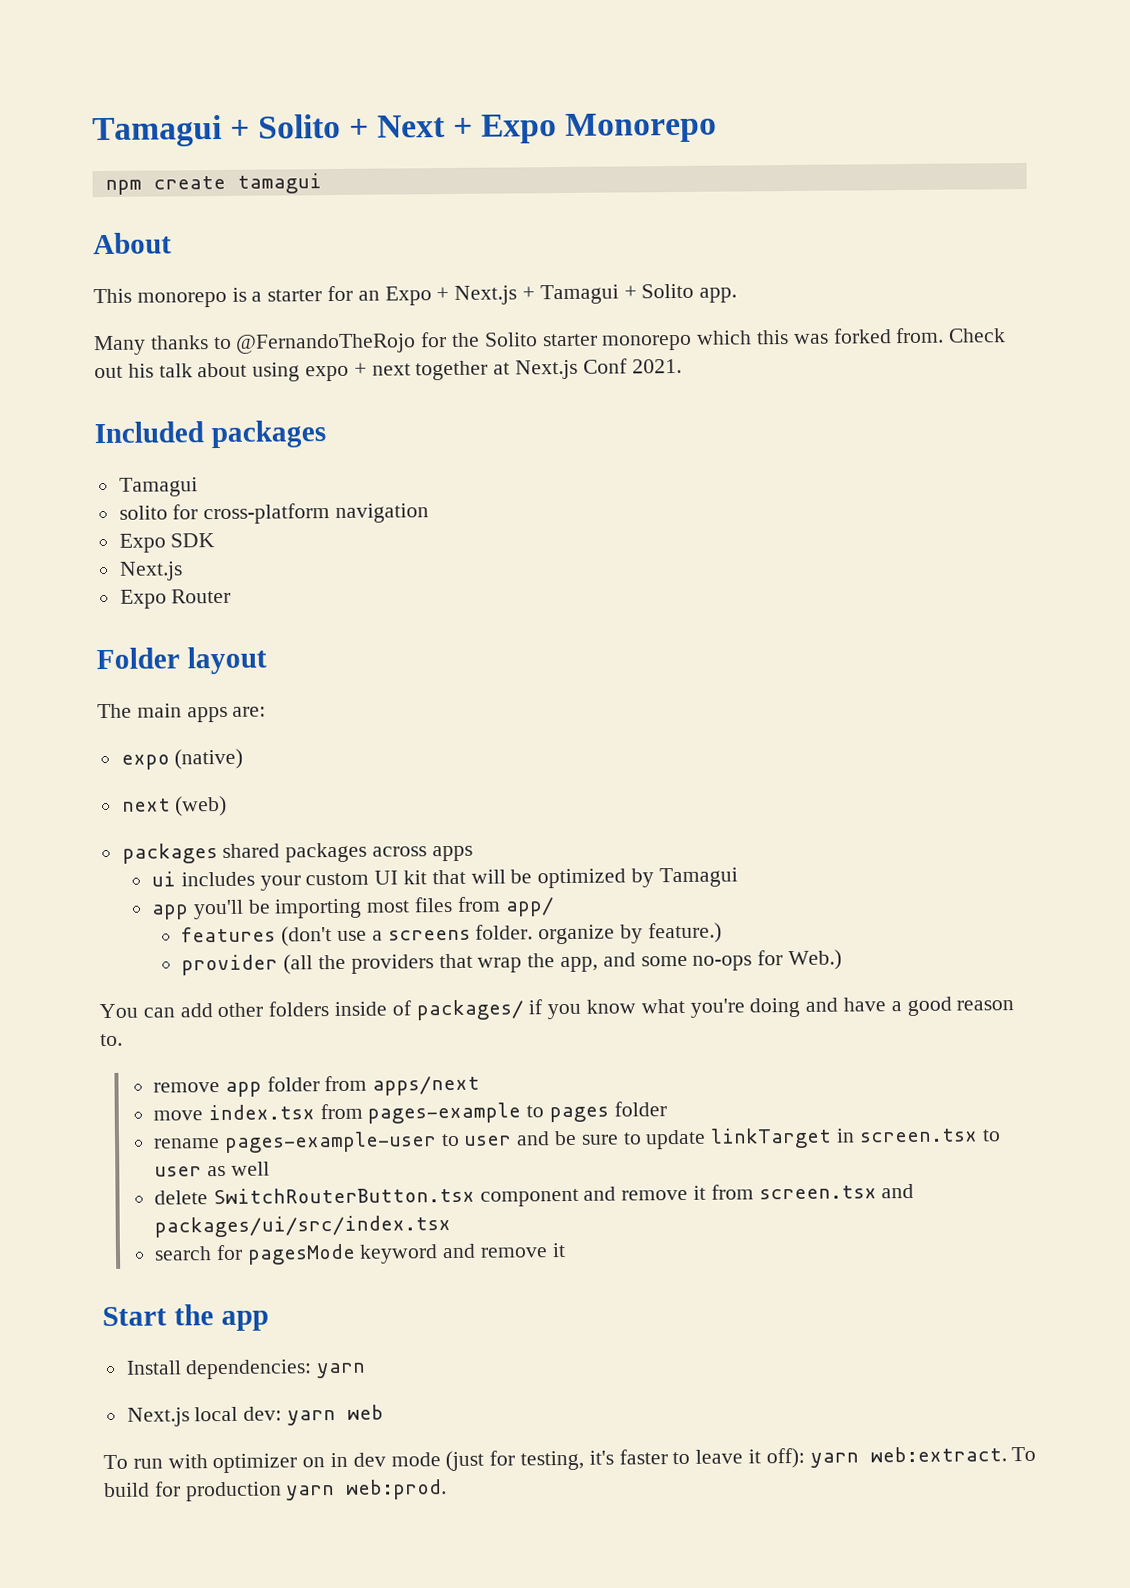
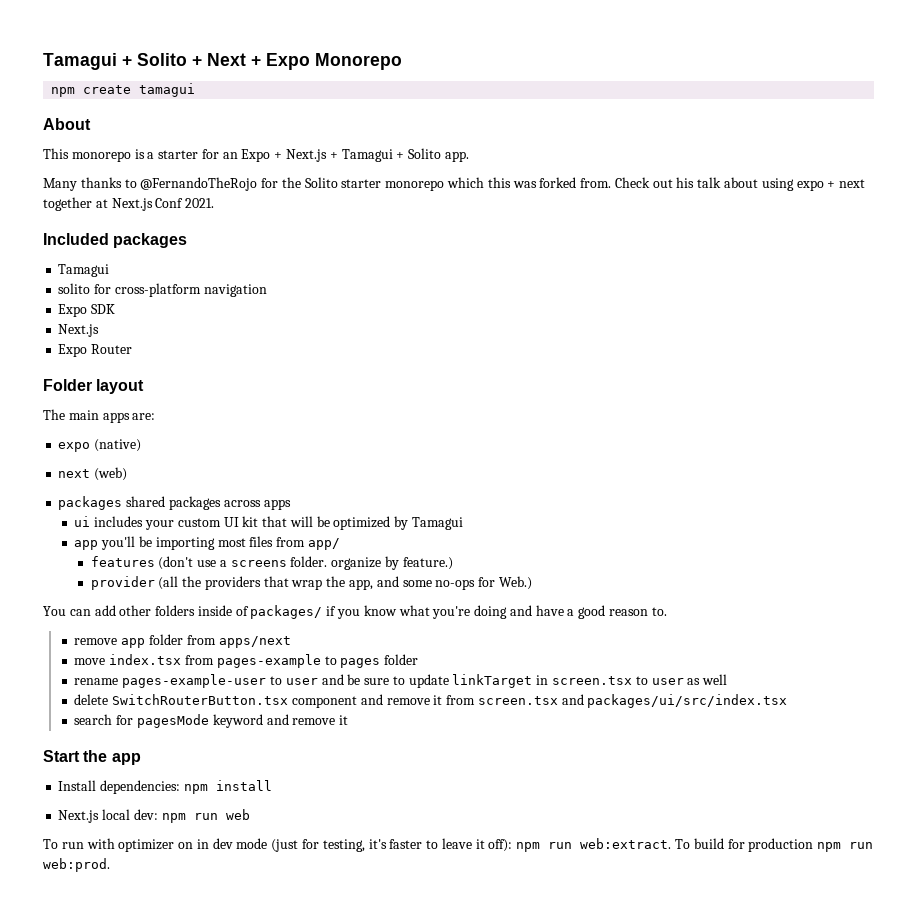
- Install dependencies: yarn
+ Install dependencies: npm install
- Next.js local dev: yarn web
+ Next.js local dev: npm run web
- To run with optimizer on in dev mode (just for testing, it's faster to leave it off): yarn web:extract.
+ To run with optimizer on in dev mode (just for testing, it's faster to leave it off): npm run web:extract.
- To build for production yarn web:prod.
+ To build for production npm run web:prod.

